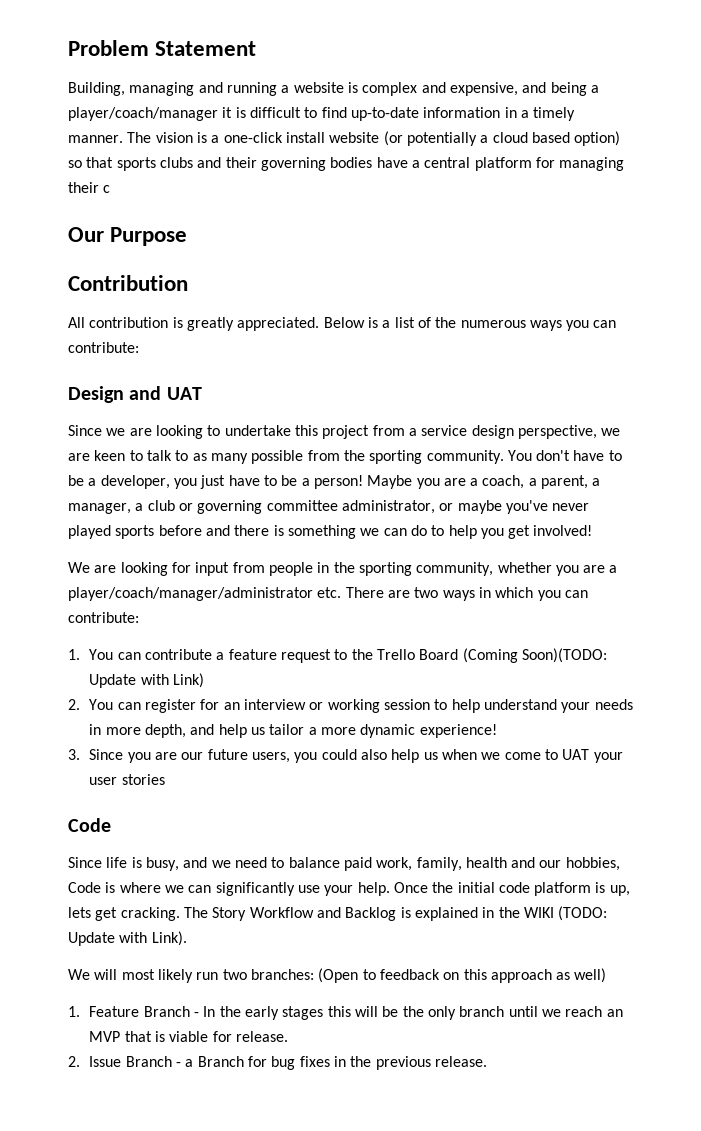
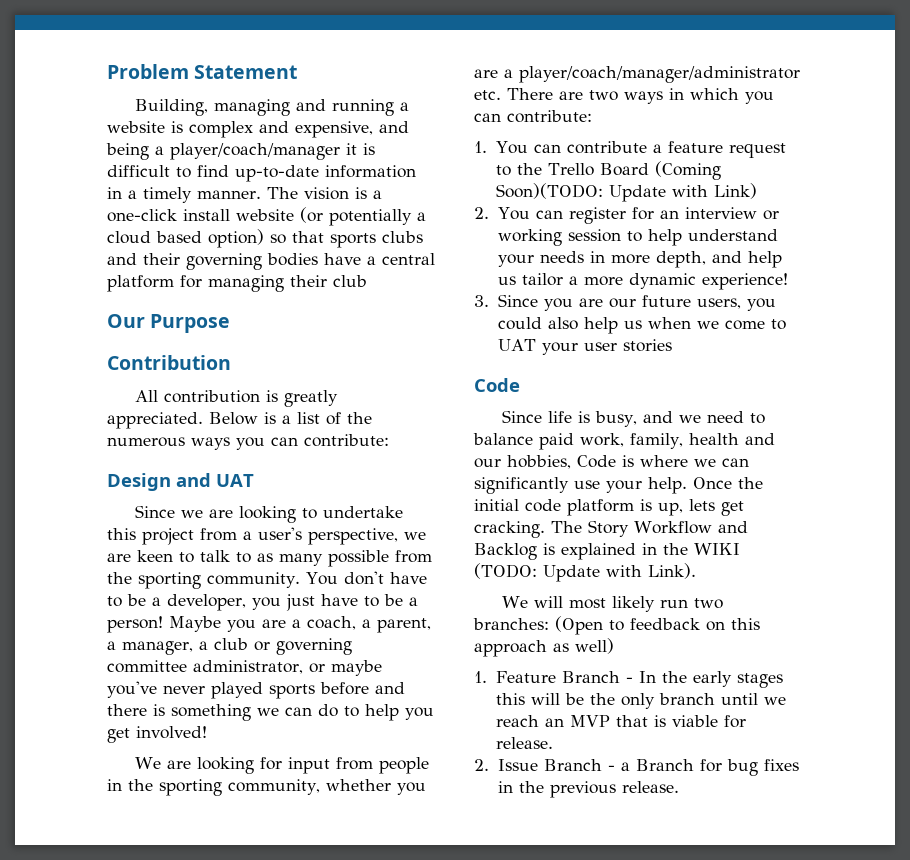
- The vision is a one-click install website (or potentially a cloud based option) so that sports clubs and their governing bodies have a central platform for managing their c
+ The vision is a one-click install website (or potentially a cloud based option) so that sports clubs and their governing bodies have a central platform for managing their club
- Since we are looking to undertake this project from a service design perspective, we are keen to talk to as many possible from the sporting community.
+ Since we are looking to undertake this project from a user's perspective, we are keen to talk to as many possible from the sporting community.

